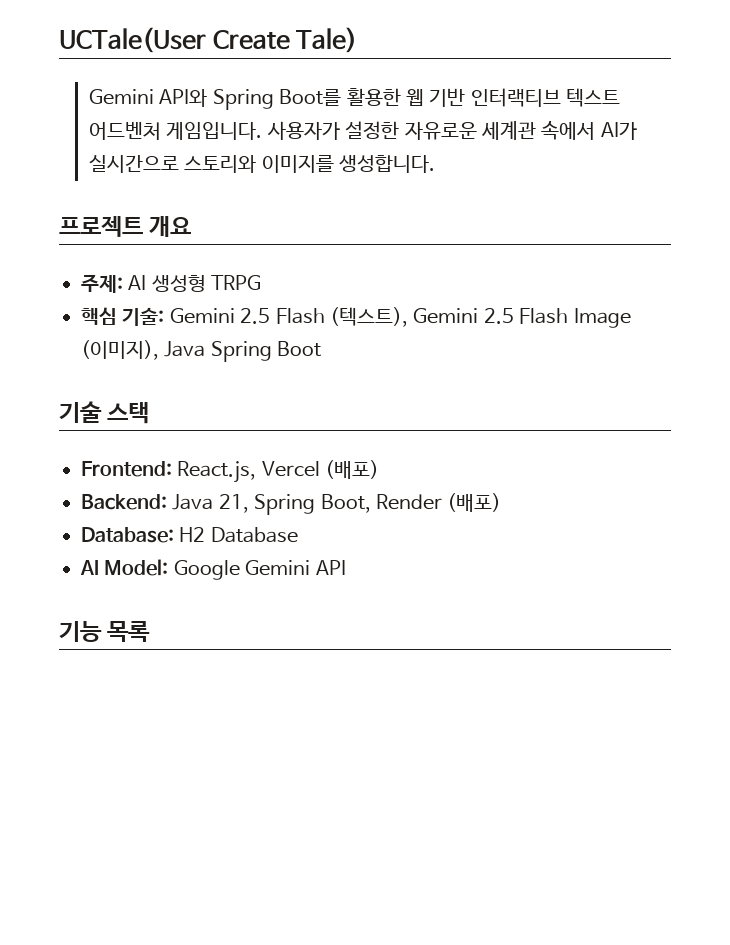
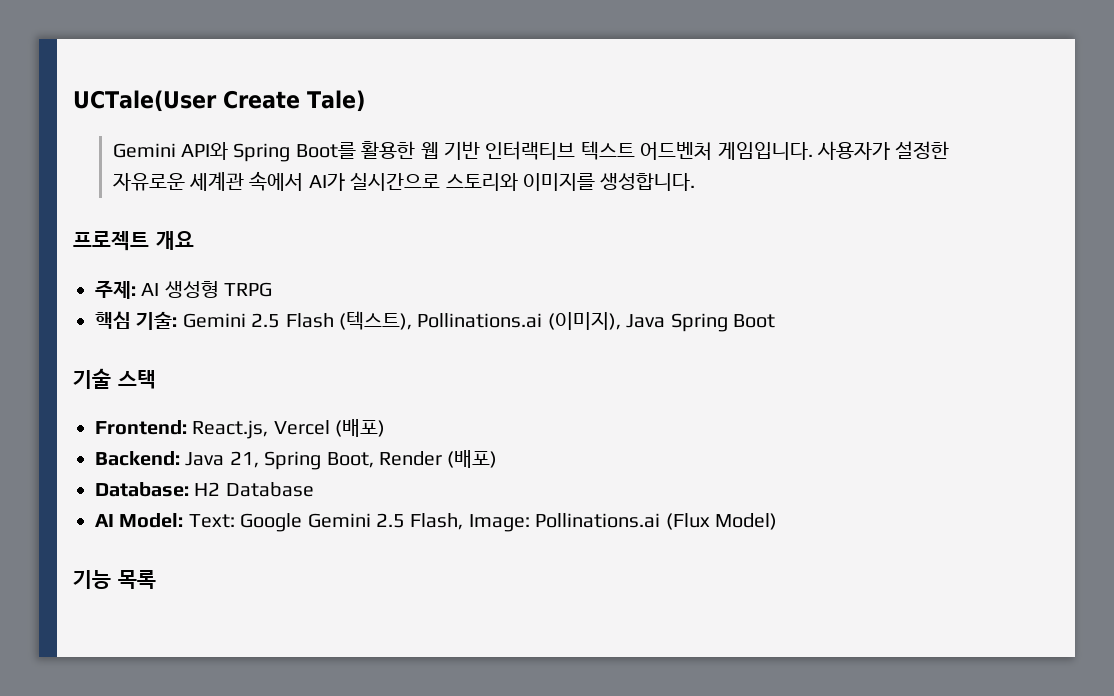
- 핵심 기술: Gemini 2.5 Flash (텍스트), Gemini 2.5 Flash Image (이미지), Java Spring Boot
+ 핵심 기술: Gemini 2.5 Flash (텍스트), Pollinations.ai (이미지), Java Spring Boot
- AI Model: Google Gemini API
+ AI Model: Text: Google Gemini 2.5 Flash, Image: Pollinations.ai (Flux Model)

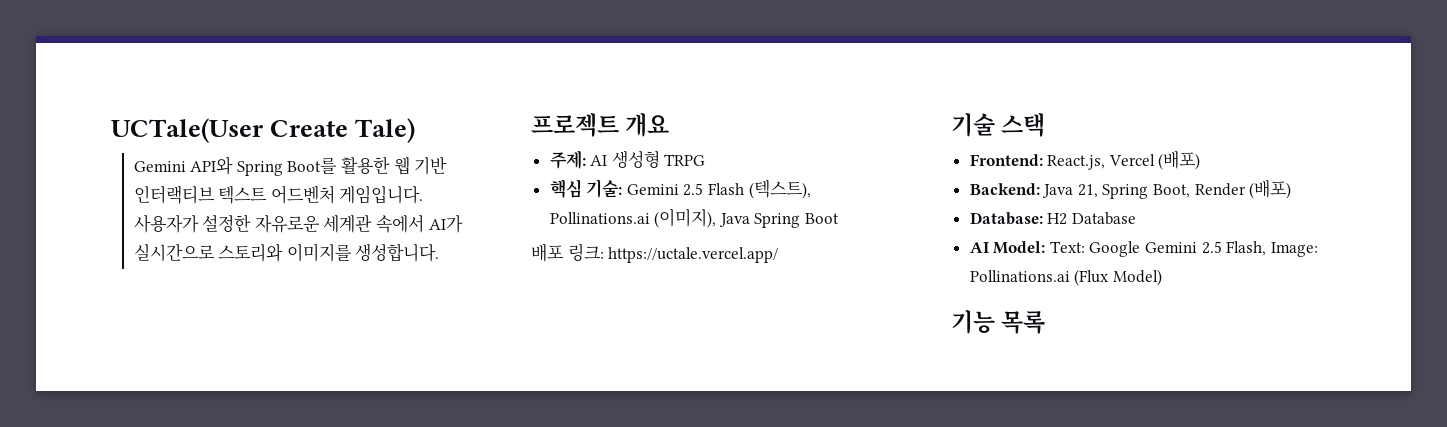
+ 배포 링크: https://uctale.vercel.app/

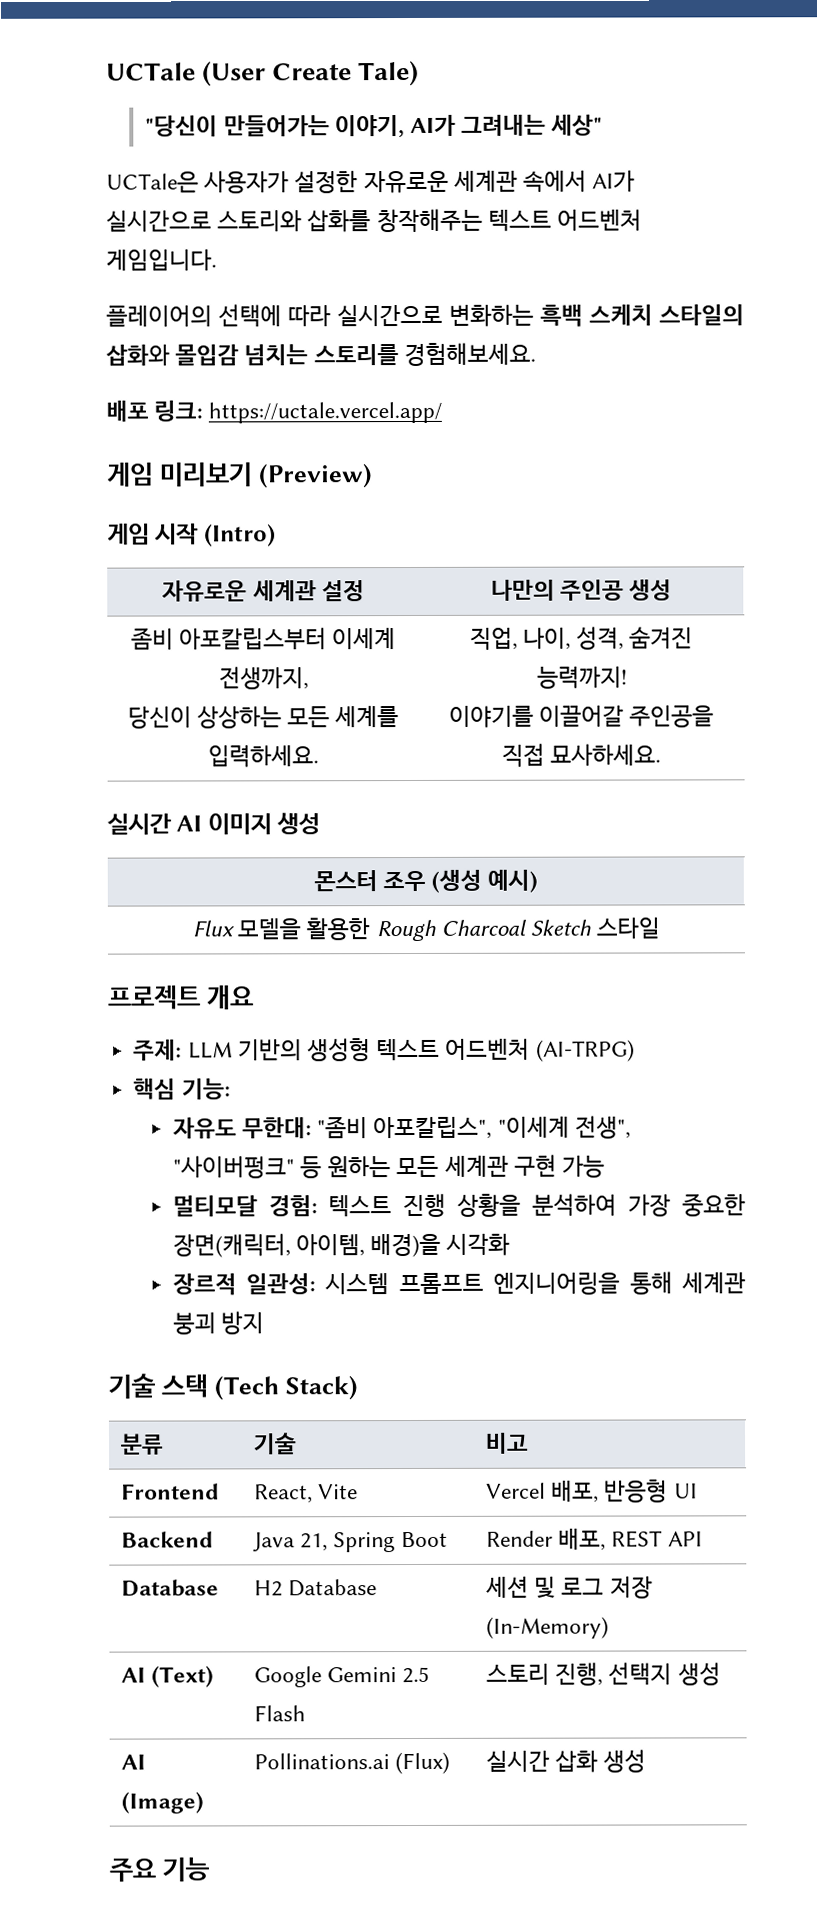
- UCTale(User Create Tale)
+ UCTale (User Create Tale)
- Gemini API와 Spring Boot를 활용한 웹 기반 인터랙티브 텍스트 어드벤처 게임입니다. 사용자가 설정한 자유로운 세계관 속에서 AI가 실시간으로 스토리와 이미지를 생성합니다.
+ "당신이 만들어가는 이야기, AI가 그려내는 세상"
+ UCTale은 사용자가 설정한 자유로운 세계관 속에서 AI가 실시간으로 스토리와 삽화를 창작해주는 텍스트 어드벤처 게임입니다.
+ 플레이어의 선택에 따라 실시간으로 변화하는 흑백 스케치 스타일의 삽화와 몰입감 넘치는 스토리를 경험해보세요.
+ 배포 링크: https://uctale.vercel.app/
+ 게임 미리보기 (Preview)
+ 게임 시작 (Intro)
+ 자유로운 세계관 설정 | 나만의 주인공 생성
+ 좀비 아포칼립스부터 이세계 전생까지,
+ 당신이 상상하는 모든 세계를 입력하세요. | 직업, 나이, 성격, 숨겨진 능력까지!
+ 이야기를 이끌어갈 주인공을 직접 묘사하세요.
+ 실시간 AI 이미지 생성
+ 몬스터 조우 (생성 예시)
+ Flux 모델을 활용한 Rough Charcoal Sketch 스타일
  프로젝트 개요
- 주제: AI 생성형 TRPG
- 핵심 기술: Gemini 2.5 Flash (텍스트), Pollinations.ai (이미지), Java Spring Boot
- 배포 링크: https://uctale.vercel.app/
- 기술 스택
- Frontend: React.js, Vercel (배포)
- Backend: Java 21, Spring Boot, Render (배포)
- Database: H2 Database
- AI Model: Text: Google Gemini 2.5 Flash, Image: Pollinations.ai (Flux Model)
- 기능 목록
+ 주제: LLM 기반의 생성형 텍스트 어드벤처 (AI-TRPG)
+ 핵심 기능:
+ 자유도 무한대: "좀비 아포칼립스", "이세계 전생", "사이버펑크" 등 원하는 모든 세계관 구현 가능
+ 멀티모달 경험: 텍스트 진행 상황을 분석하여 가장 중요한 장면(캐릭터, 아이템, 배경)을 시각화
+ 장르적 일관성: 시스템 프롬프트 엔지니어링을 통해 세계관 붕괴 방지
+ 기술 스택 (Tech Stack)
+ 분류 | 기술 | 비고
+ Frontend | React, Vite | Vercel 배포, 반응형 UI
+ Backend | Java 21, Spring Boot | Render 배포, REST API
+ Database | H2 Database | 세션 및 로그 저장 (In-Memory)
+ AI (Text) | Google Gemini 2.5 Flash | 스토리 진행, 선택지 생성
+ AI (Image) | Pollinations.ai (Flux) | 실시간 삽화 생성
+ 주요 기능

